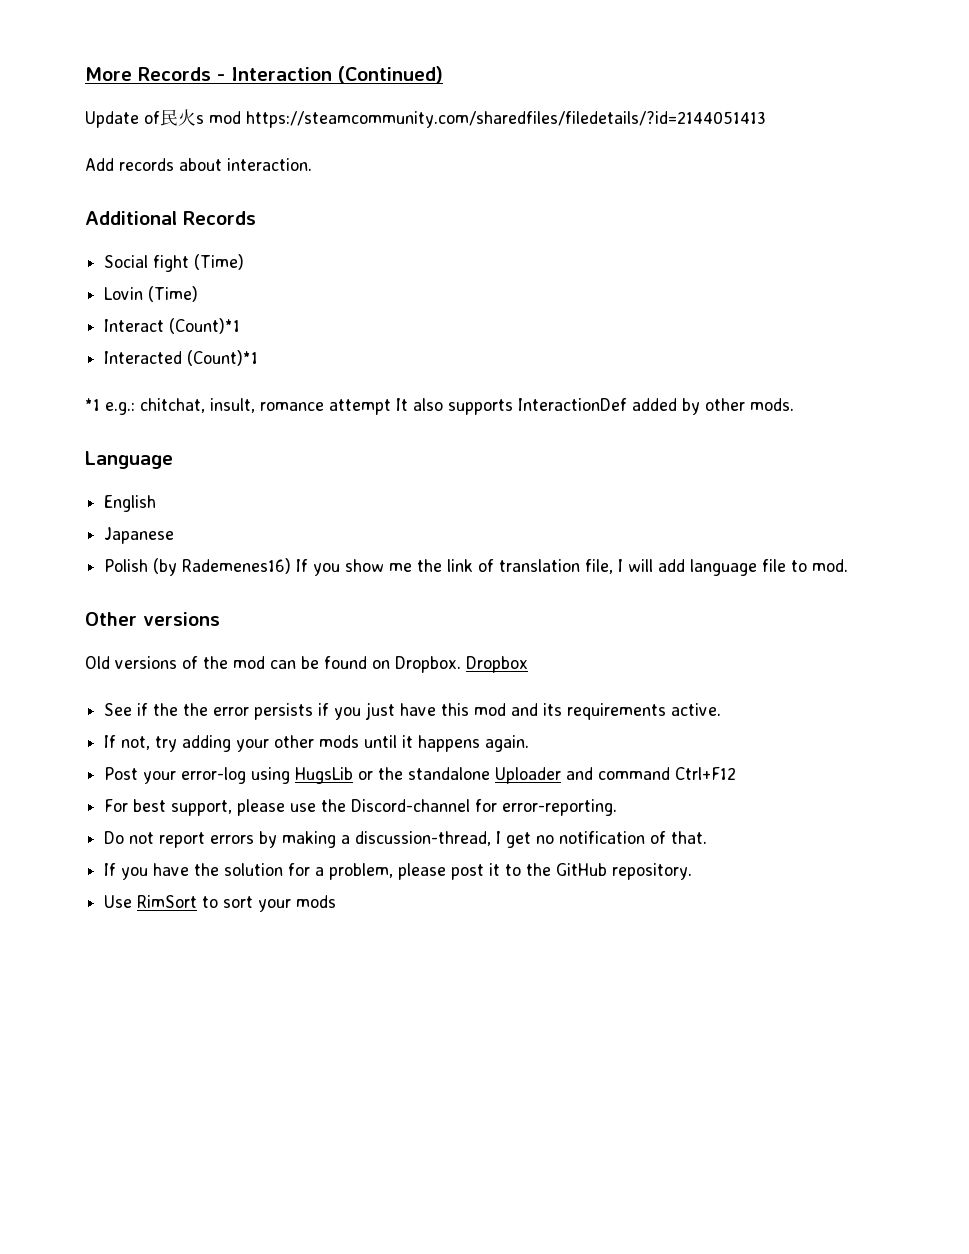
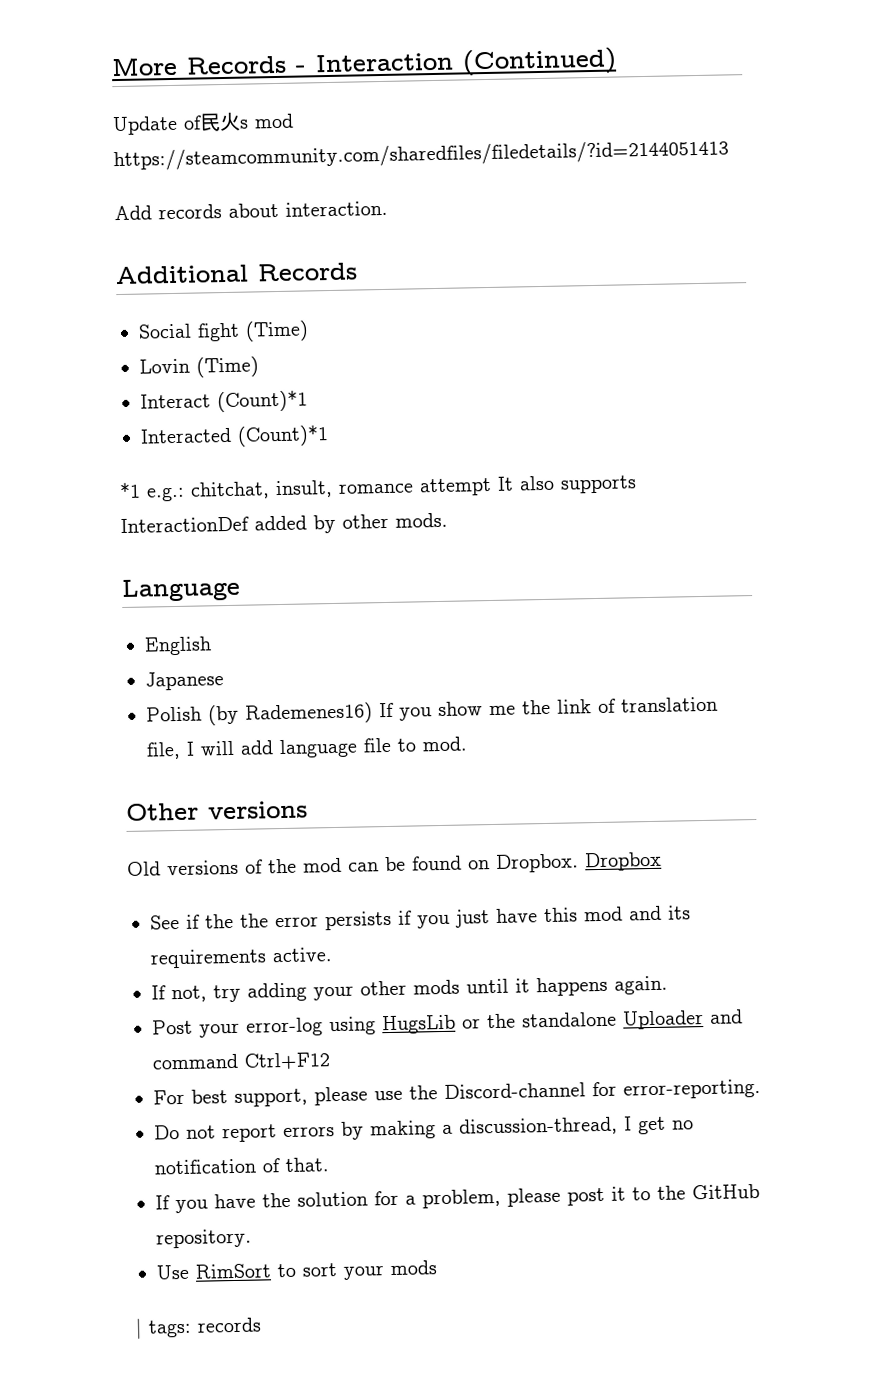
+ | tags: records

